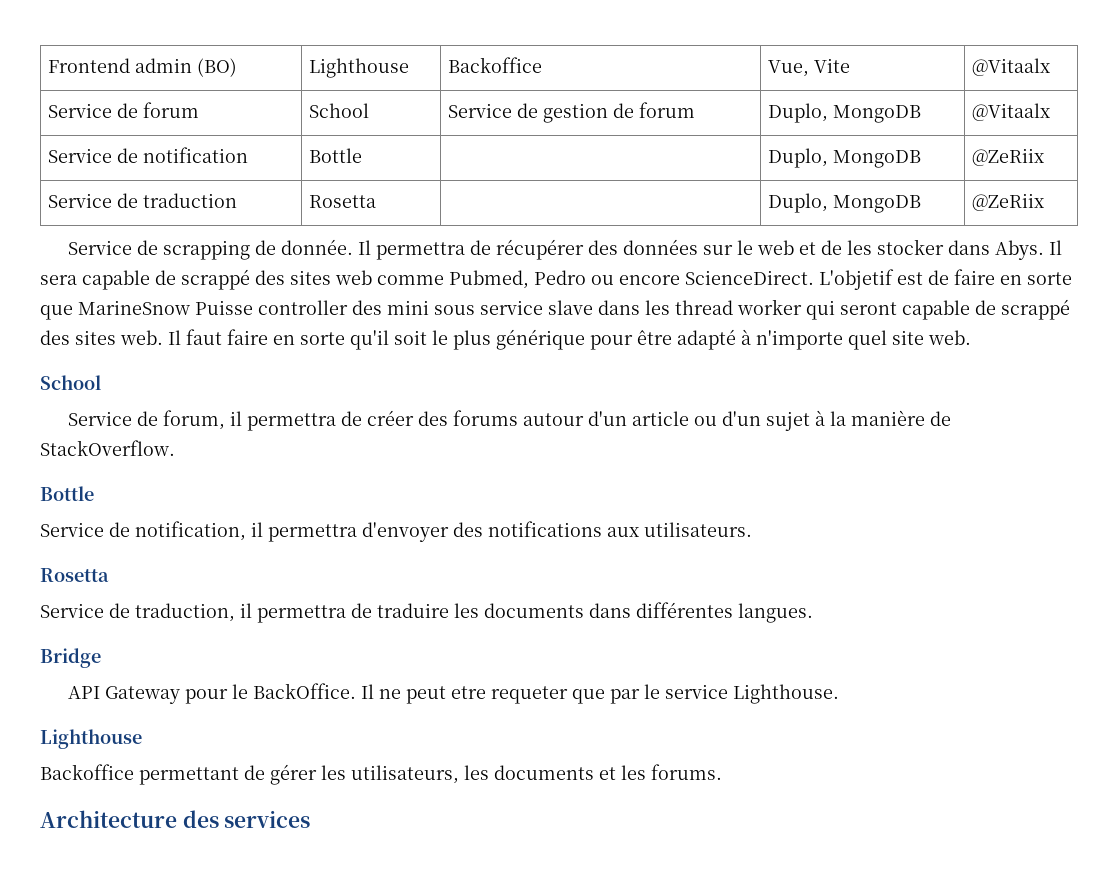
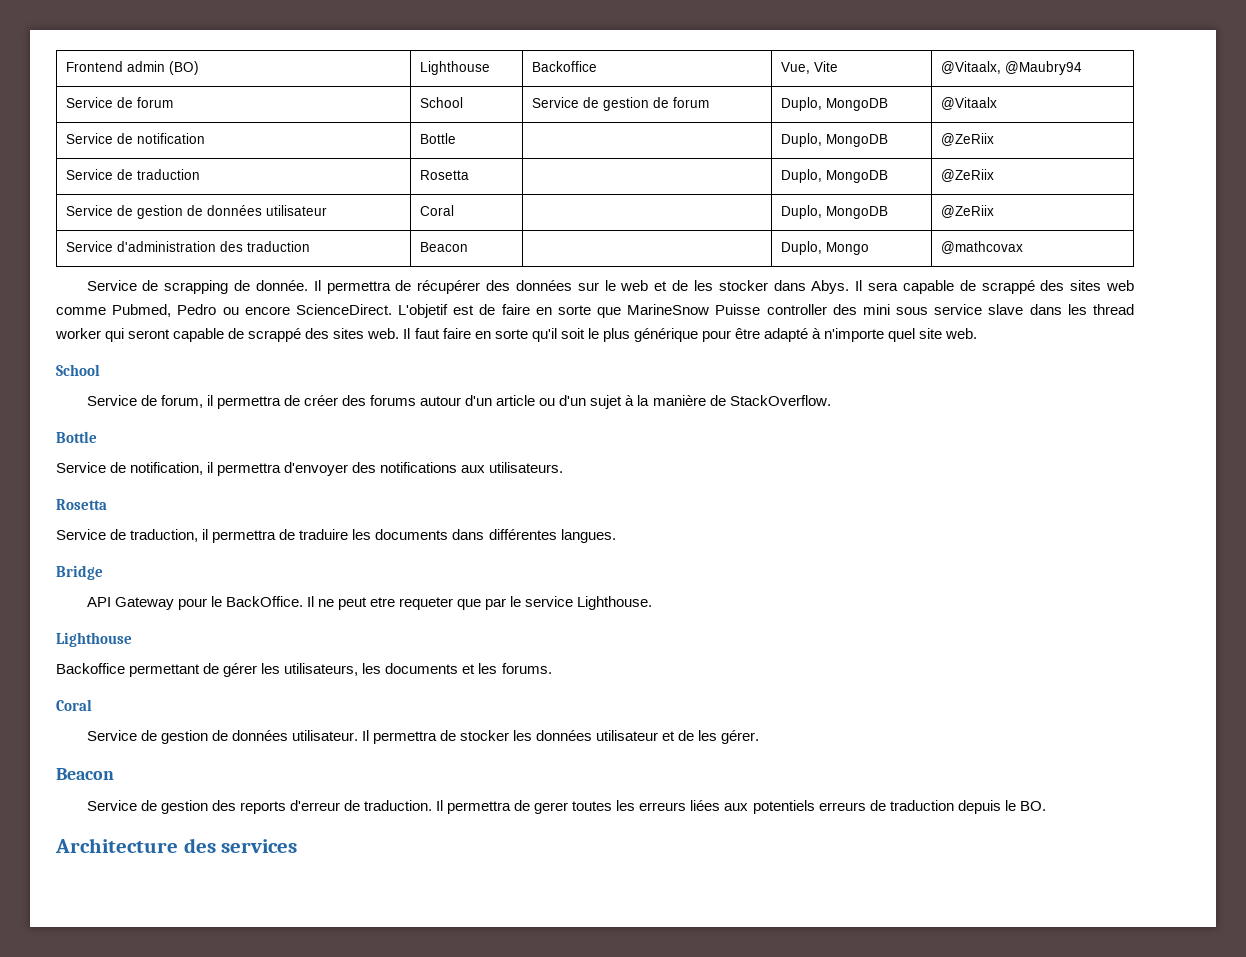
- Frontend admin (BO) | Lighthouse | Backoffice | Vue, Vite | @Vitaalx
+ Frontend admin (BO) | Lighthouse | Backoffice | Vue, Vite | @Vitaalx, @Maubry94
+ Service de gestion de données utilisateur | Coral | | Duplo, MongoDB | @ZeRiix
+ Service d'administration des traduction | Beacon | | Duplo, Mongo | @mathcovax
  Backoffice permettant de gérer les utilisateurs, les documents et les forums.
+ Coral
+ Service de gestion de données utilisateur. Il permettra de stocker les données utilisateur et de les gérer.
+ Beacon
+ Service de gestion des reports d'erreur de traduction. Il permettra de gerer toutes les erreurs liées aux potentiels erreurs de traduction depuis le BO.

